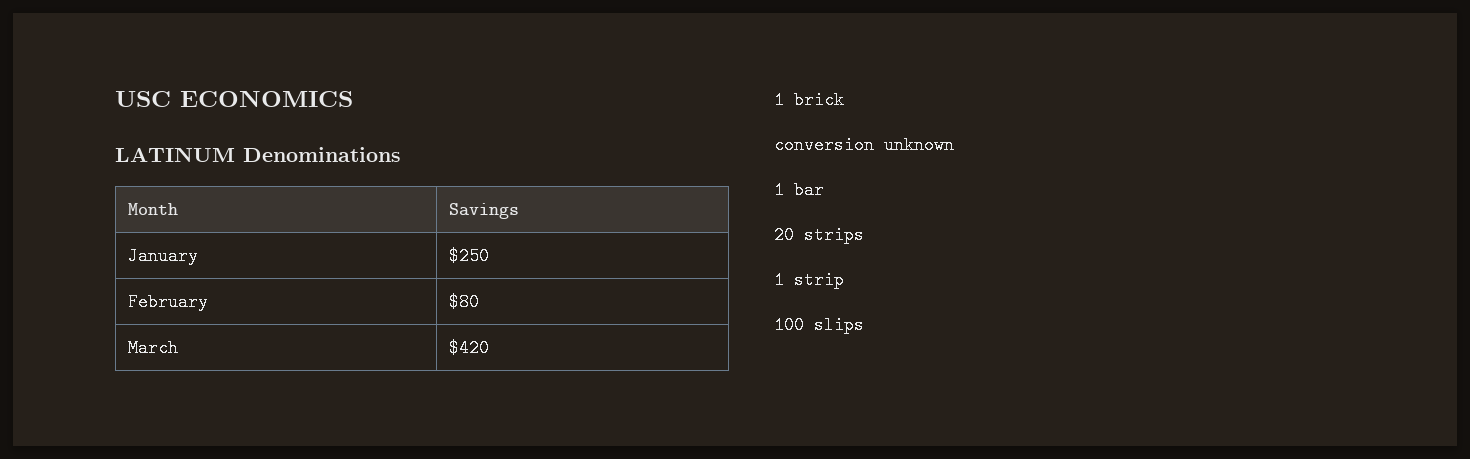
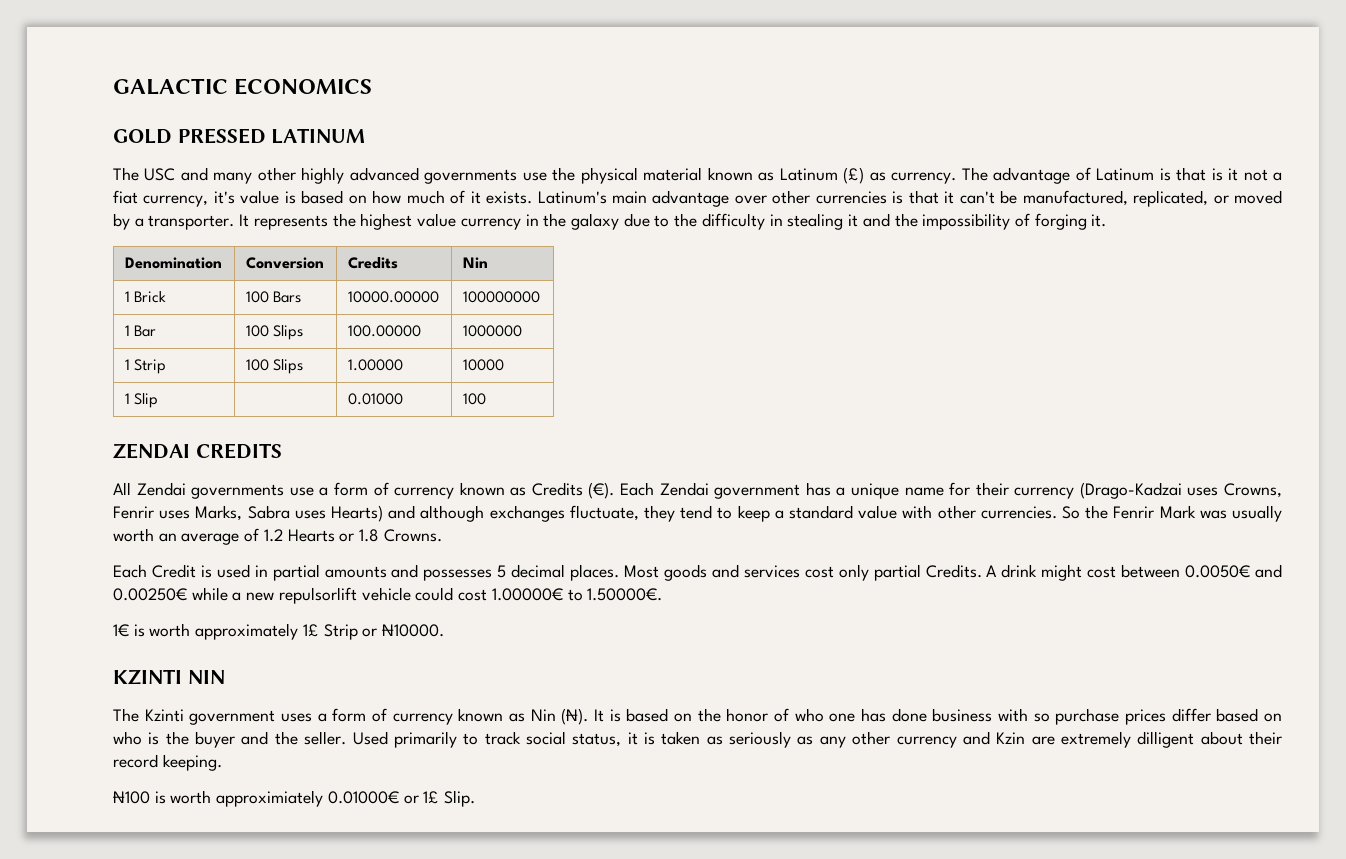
- USC ECONOMICS
+ GALACTIC ECONOMICS
- LATINUM Denominations
- Month | Savings
- January | $250
- February | $80
- March | $420
- 1 brick
- conversion unknown
- 1 bar
- 20 strips
- 1 strip
- 100 slips
+ GOLD PRESSED LATINUM
+ The USC and many other highly advanced governments use the physical material known as Latinum (£) as currency. The advantage of Latinum is that is it not a fiat currency, it's value is based on how much of it exists. Latinum's main advantage over other currencies is that it can't be manufactured, replicated, or moved by a transporter. It represents the highest value currency in the galaxy due to the difficulty in stealing it and the impossibility of forging it.
+ Denomination | Conversion | Credits | Nin
+ 1 Brick | 100 Bars | 10000.00000 | 100000000
+ 1 Bar | 100 Slips | 100.00000 | 1000000
+ 1 Strip | 100 Slips | 1.00000 | 10000
+ 1 Slip | | 0.01000 | 100
+ ZENDAI CREDITS
+ All Zendai governments use a form of currency known as Credits (€). Each Zendai government has a unique name for their currency (Drago-Kadzai uses Crowns, Fenrir uses Marks, Sabra uses Hearts) and although exchanges fluctuate, they tend to keep a standard value with other currencies. So the Fenrir Mark was usually worth an average of 1.2 Hearts or 1.8 Crowns.
+ Each Credit is used in partial amounts and possesses 5 decimal places. Most goods and services cost only partial Credits. A drink might cost between 0.0050€ and 0.00250€ while a new repulsorlift vehicle could cost 1.00000€ to 1.50000€.
+ 1€ is worth approximately 1£ Strip or ₦10000.
+ KZINTI NIN
+ The Kzinti government uses a form of currency known as Nin (₦). It is based on the honor of who one has done business with so purchase prices differ based on who is the buyer and the seller. Used primarily to track social status, it is taken as seriously as any other currency and Kzin are extremely dilligent about their record keeping.
+ ₦100 is worth approximiately 0.01000€ or 1£ Slip.

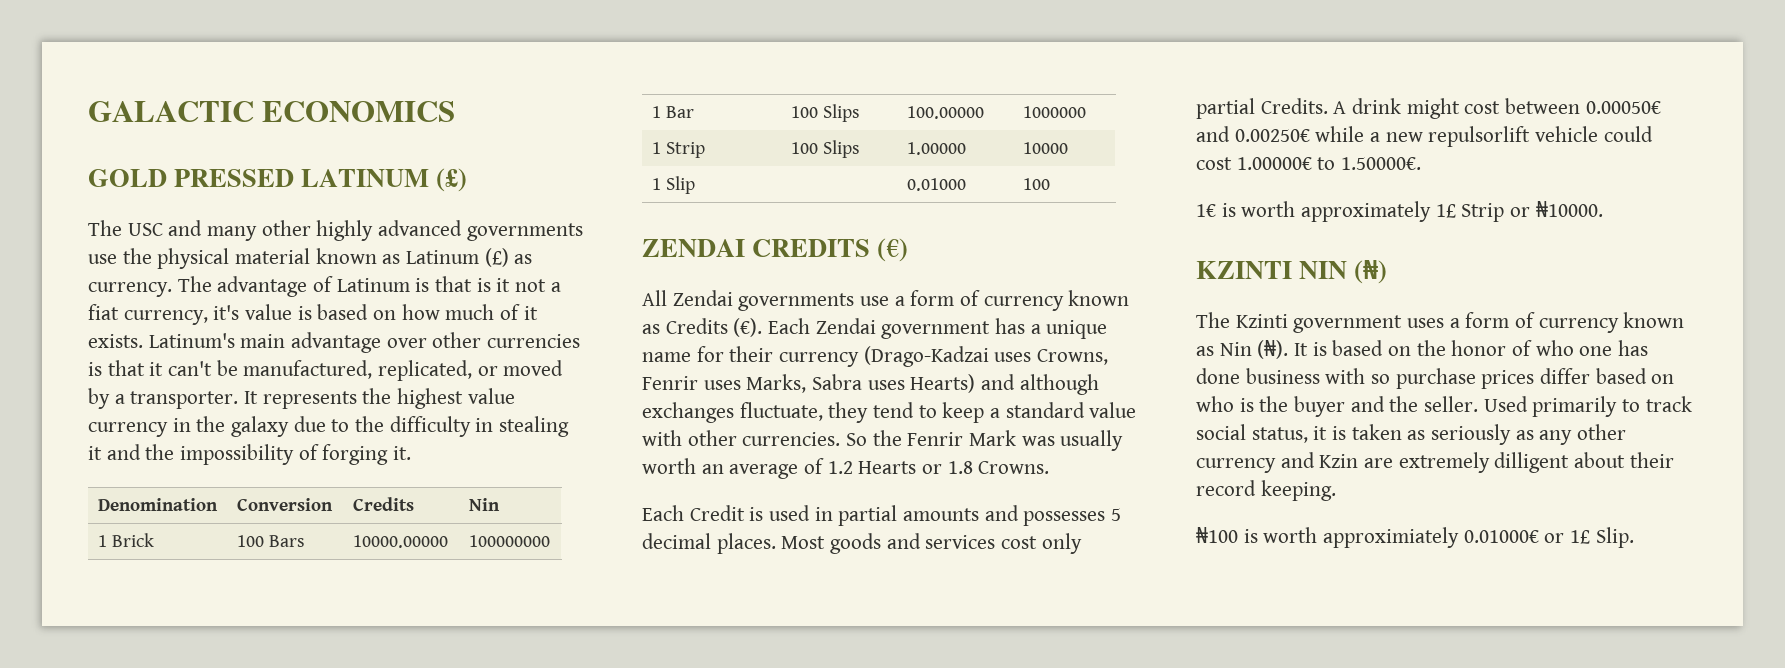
- GOLD PRESSED LATINUM
+ GOLD PRESSED LATINUM (£)
- ZENDAI CREDITS
+ ZENDAI CREDITS (€)
- A drink might cost between 0.0050€ and 0.00250€ while a new repulsorlift vehicle could cost 1.00000€ to 1.50000€.
+ A drink might cost between 0.00050€ and 0.00250€ while a new repulsorlift vehicle could cost 1.00000€ to 1.50000€.
- KZINTI NIN
+ KZINTI NIN (₦)

